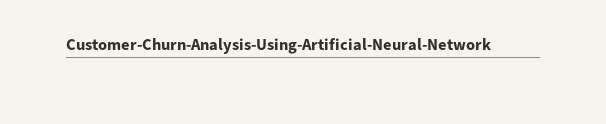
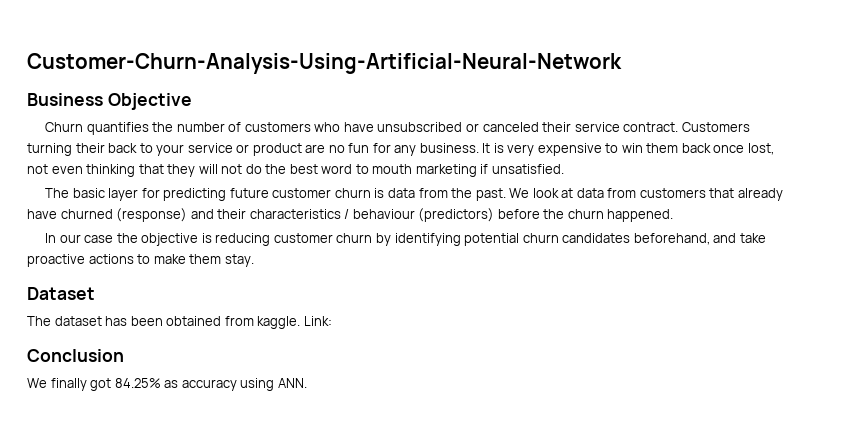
+ Business Objective
+ Churn quantifies the number of customers who have unsubscribed or canceled their service contract. Customers turning their back to your service or product are no fun for any business. It is very expensive to win them back once lost, not even thinking that they will not do the best word to mouth marketing if unsatisfied.
+ The basic layer for predicting future customer churn is data from the past. We look at data from customers that already have churned (response) and their characteristics / behaviour (predictors) before the churn happened.
+ In our case the objective is reducing customer churn by identifying potential churn candidates beforehand, and take proactive actions to make them stay.
+ Dataset
+ The dataset has been obtained from kaggle. Link:
+ Conclusion
+ We finally got 84.25% as accuracy using ANN.

